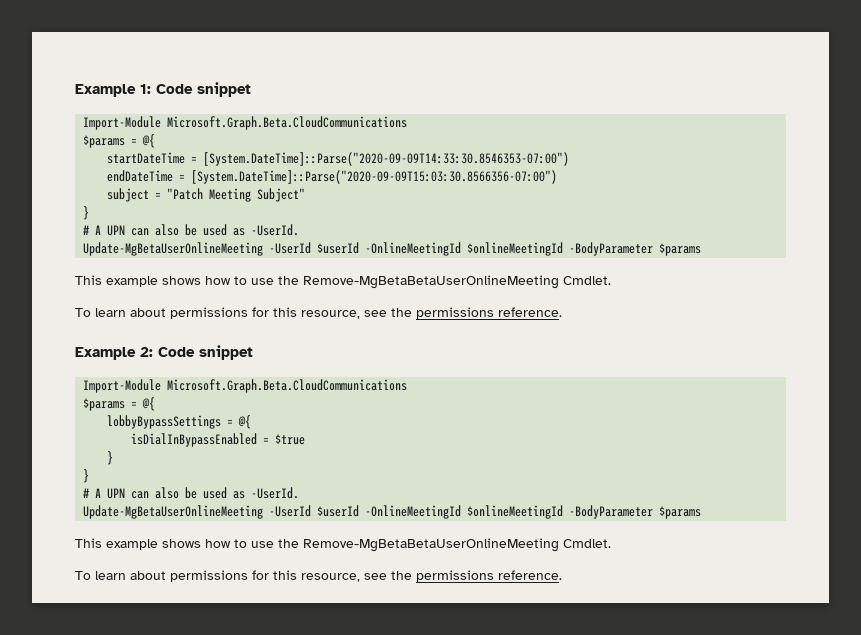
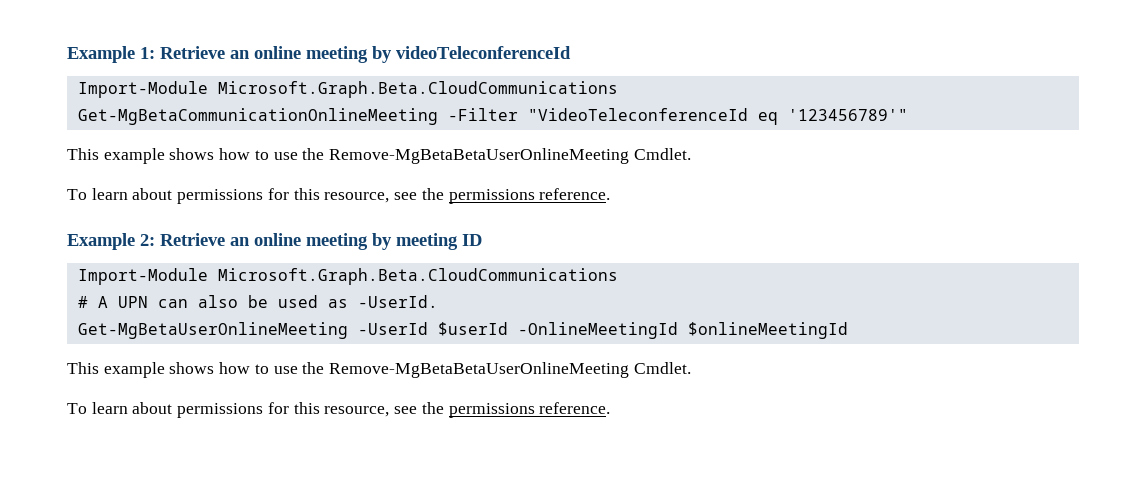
- Example 1: Code snippet
+ Example 1: Retrieve an online meeting by videoTeleconferenceId
  Import-Module Microsoft.Graph.Beta.CloudCommunications
- $params = @{
- startDateTime = [System.DateTime]::Parse("2020-09-09T14:33:30.8546353-07:00")
- endDateTime = [System.DateTime]::Parse("2020-09-09T15:03:30.8566356-07:00")
- subject = "Patch Meeting Subject"
- }
- # A UPN can also be used as -UserId.
- Update-MgBetaUserOnlineMeeting -UserId $userId -OnlineMeetingId $onlineMeetingId -BodyParameter $params
+ Get-MgBetaCommunicationOnlineMeeting -Filter "VideoTeleconferenceId eq '123456789'"
- Example 2: Code snippet
+ Example 2: Retrieve an online meeting by meeting ID
  Import-Module Microsoft.Graph.Beta.CloudCommunications
- $params = @{
- lobbyBypassSettings = @{
- isDialInBypassEnabled = $true
- }
- }
  # A UPN can also be used as -UserId.
- Update-MgBetaUserOnlineMeeting -UserId $userId -OnlineMeetingId $onlineMeetingId -BodyParameter $params
+ Get-MgBetaUserOnlineMeeting -UserId $userId -OnlineMeetingId $onlineMeetingId

